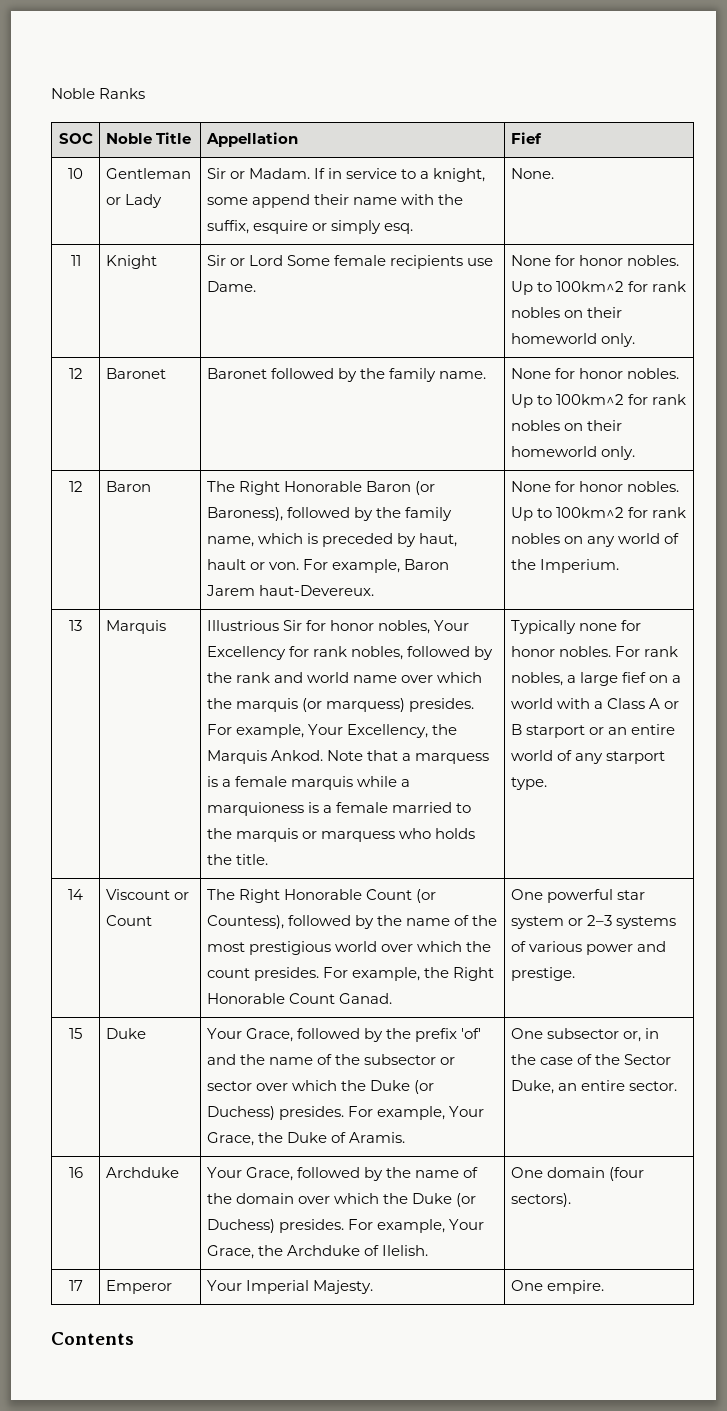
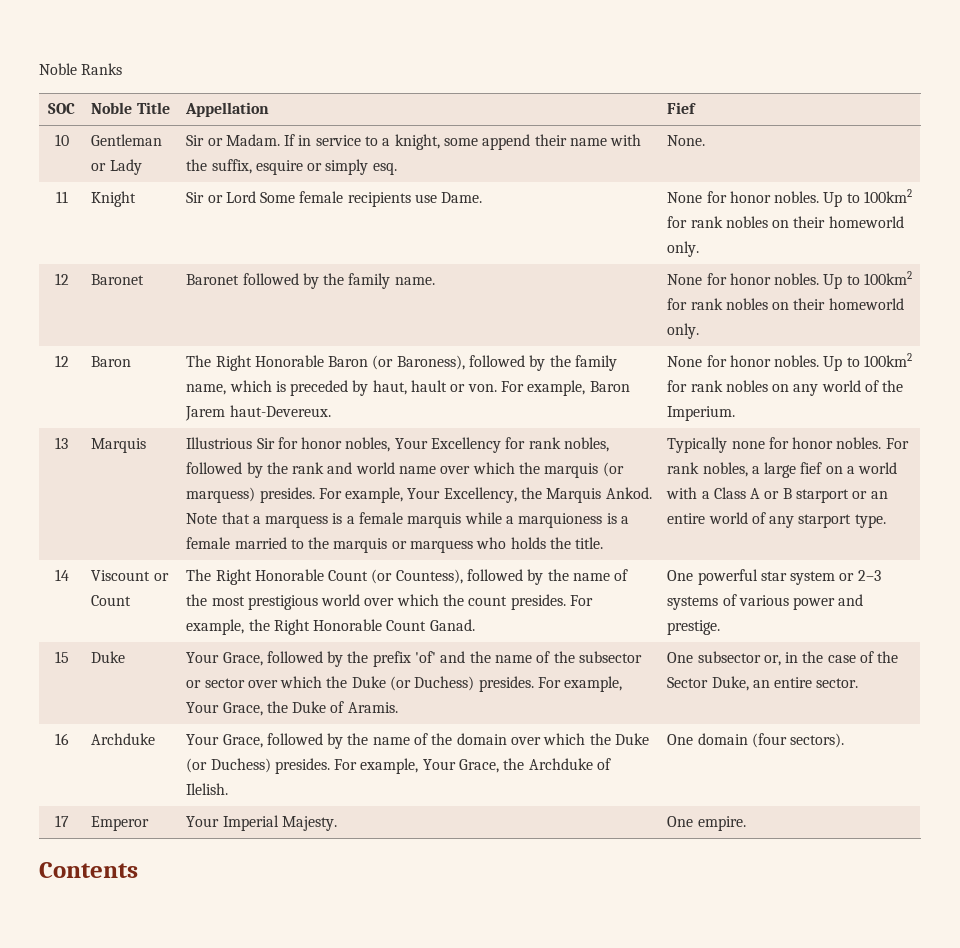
- 11 | Knight | Sir or Lord Some female recipients use Dame. | None for honor nobles. Up to 100km^2 for rank nobles on their homeworld only.
+ 11 | Knight | Sir or Lord Some female recipients use Dame. | None for honor nobles. Up to 100km2 for rank nobles on their homeworld only.
- 12 | Baronet | Baronet followed by the family name. | None for honor nobles. Up to 100km^2 for rank nobles on their homeworld only.
+ 12 | Baronet | Baronet followed by the family name. | None for honor nobles. Up to 100km2 for rank nobles on their homeworld only.
- Up to 100km^2 for rank nobles on any world of the Imperium.
+ Up to 100km2 for rank nobles on any world of the Imperium.

